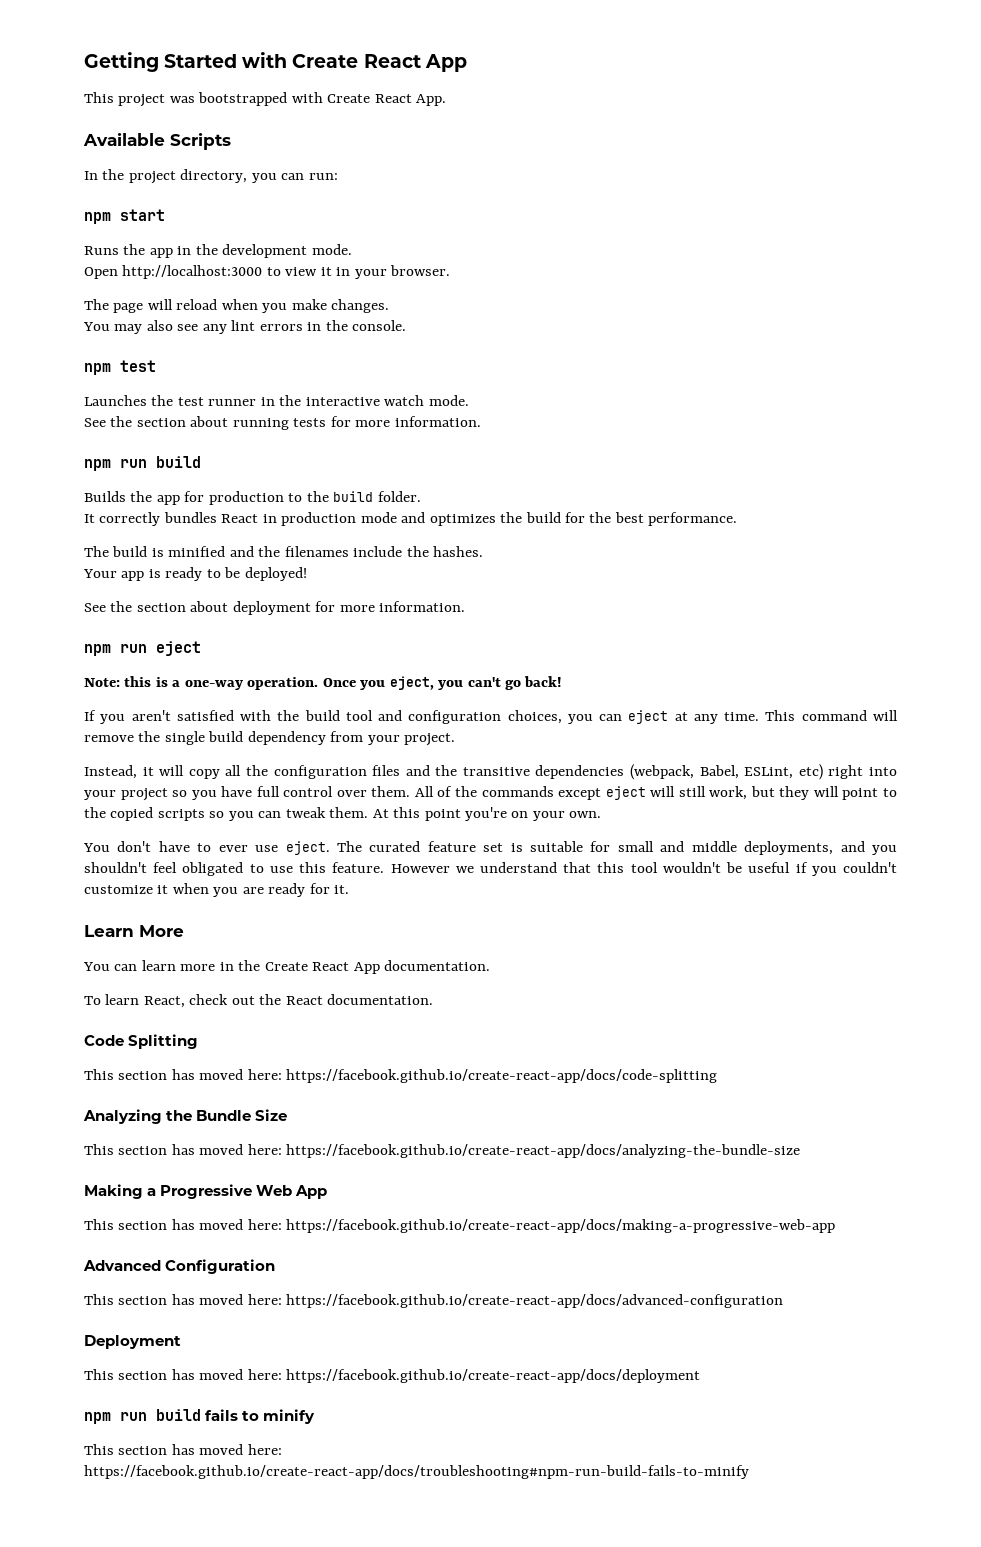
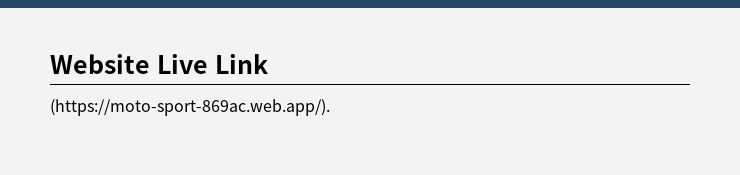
- Getting Started with Create React App
- This project was bootstrapped with Create React App.
- Available Scripts
- In the project directory, you can run:
- npm start
- Runs the app in the development mode.
- Open http://localhost:3000 to view it in your browser.
- The page will reload when you make changes.
- You may also see any lint errors in the console.
- npm test
- Launches the test runner in the interactive watch mode.
- See the section about running tests for more information.
- npm run build
- Builds the app for production to the build folder.
- It correctly bundles React in production mode and optimizes the build for the best performance.
- The build is minified and the filenames include the hashes.
- Your app is ready to be deployed!
- See the section about deployment for more information.
- npm run eject
- Note: this is a one-way operation. Once you eject, you can't go back!
- If you aren't satisfied with the build tool and configuration choices, you can eject at any time. This command will remove the single build dependency from your project.
- Instead, it will copy all the configuration files and the transitive dependencies (webpack, Babel, ESLint, etc) right into your project so you have full control over them. All of the commands except eject will still work, but they will point to the copied scripts so you can tweak them. At this point you're on your own.
- You don't have to ever use eject. The curated feature set is suitable for small and middle deployments, and you shouldn't feel obligated to use this feature. However we understand that this tool wouldn't be useful if you couldn't customize it when you are ready for it.
- Learn More
- You can learn more in the Create React App documentation.
- To learn React, check out the React documentation.
- Code Splitting
- This section has moved here: https://facebook.github.io/create-react-app/docs/code-splitting
- Analyzing the Bundle Size
- This section has moved here: https://facebook.github.io/create-react-app/docs/analyzing-the-bundle-size
- Making a Progressive Web App
- This section has moved here: https://facebook.github.io/create-react-app/docs/making-a-progressive-web-app
- Advanced Configuration
- This section has moved here: https://facebook.github.io/create-react-app/docs/advanced-configuration
- Deployment
- This section has moved here: https://facebook.github.io/create-react-app/docs/deployment
- npm run build fails to minify
- This section has moved here: https://facebook.github.io/create-react-app/docs/troubleshooting#npm-run-build-fails-to-minify
+ Website Live Link
+ (https://moto-sport-869ac.web.app/).

